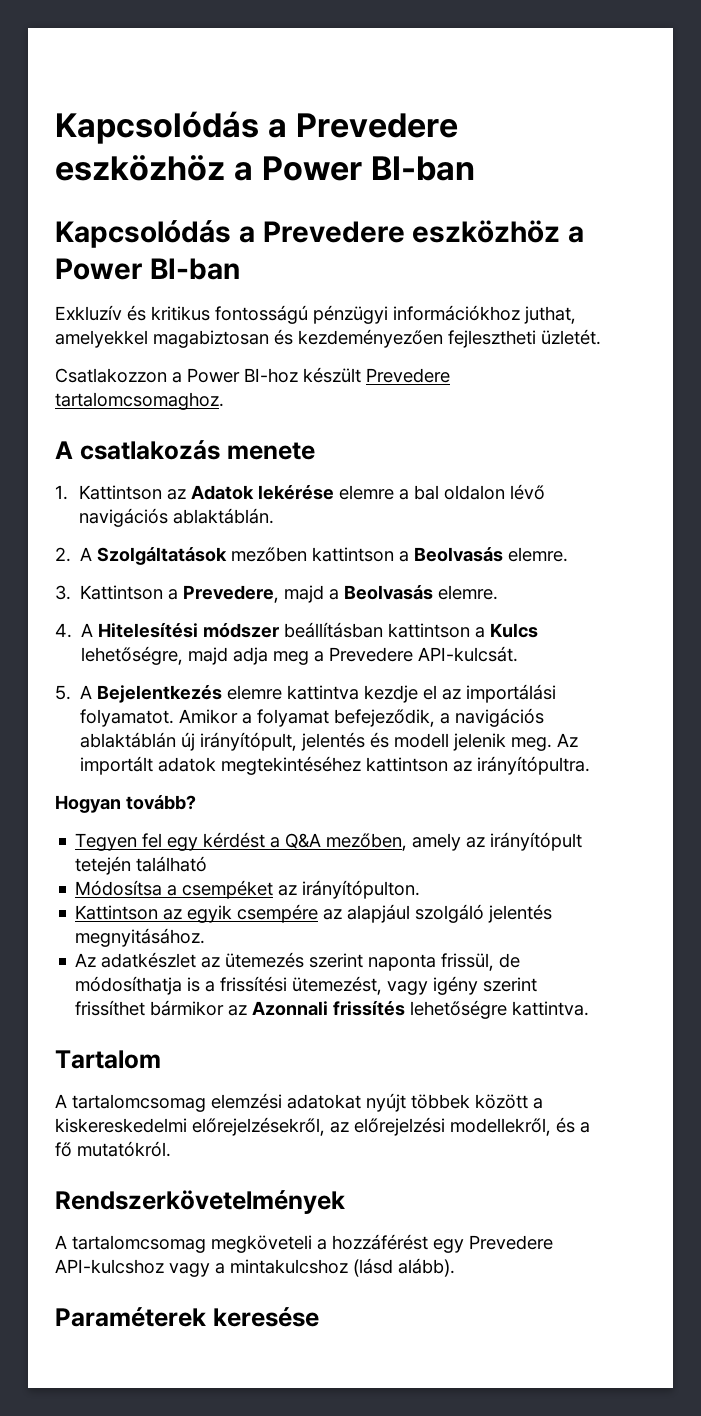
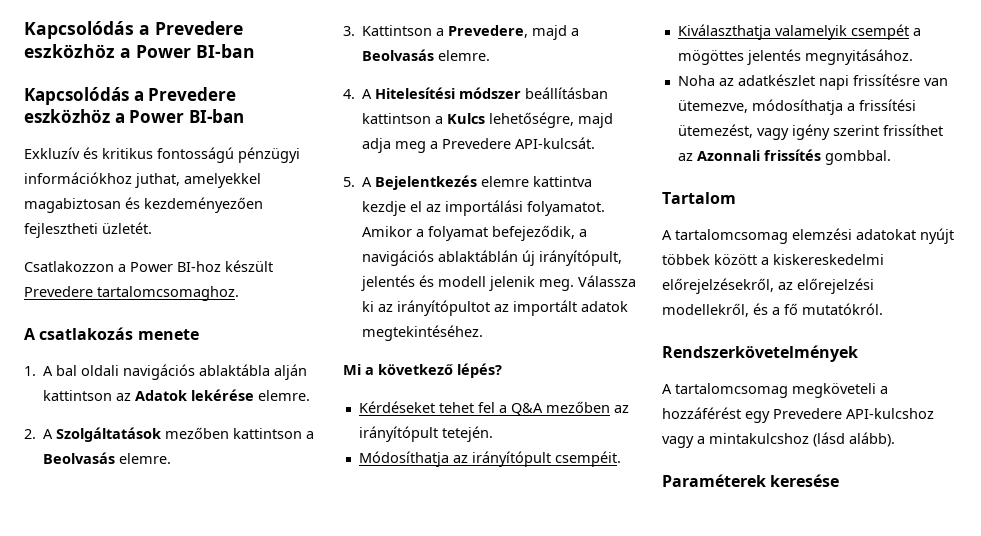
- 1. Kattintson az Adatok lekérése elemre a bal oldalon lévő navigációs ablaktáblán.
+ 1. A bal oldali navigációs ablaktábla alján kattintson az Adatok lekérése elemre.
- Az importált adatok megtekintéséhez kattintson az irányítópultra.
- Hogyan tovább?
- Tegyen fel egy kérdést a Q&A mezőben, amely az irányítópult tetején található
- Módosítsa a csempéket az irányítópulton.
- Kattintson az egyik csempére az alapjául szolgáló jelentés megnyitásához.
- Az adatkészlet az ütemezés szerint naponta frissül, de módosíthatja is a frissítési ütemezést, vagy igény szerint frissíthet bármikor az Azonnali frissítés lehetőségre kattintva.
+ Válassza ki az irányítópultot az importált adatok megtekintéséhez.
+ Mi a következő lépés?
+ Kérdéseket tehet fel a Q&A mezőben az irányítópult tetején.
+ Módosíthatja az irányítópult csempéit.
+ Kiválaszthatja valamelyik csempét a mögöttes jelentés megnyitásához.
+ Noha az adatkészlet napi frissítésre van ütemezve, módosíthatja a frissítési ütemezést, vagy igény szerint frissíthet az Azonnali frissítés gombbal.

